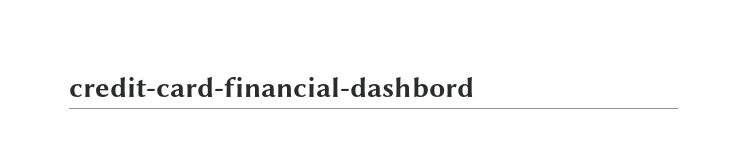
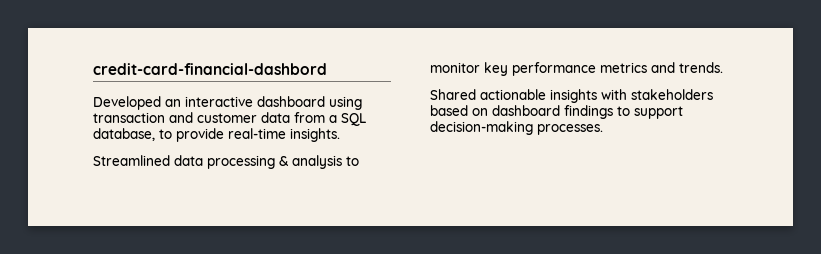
+ Developed an interactive dashboard using transaction and customer data from a SQL database, to provide real-time insights.
+ Streamlined data processing & analysis to monitor key performance metrics and trends.
+ Shared actionable insights with stakeholders based on dashboard findings to support decision-making processes.

